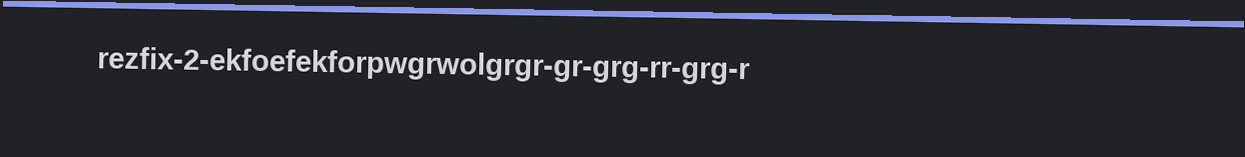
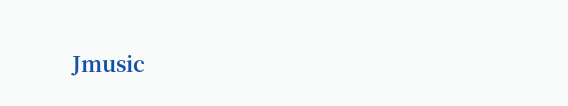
- rezfix-2-ekfoefekforpwgrwolgrgr-gr-grg-rr-grg-r
+ Jmusic

